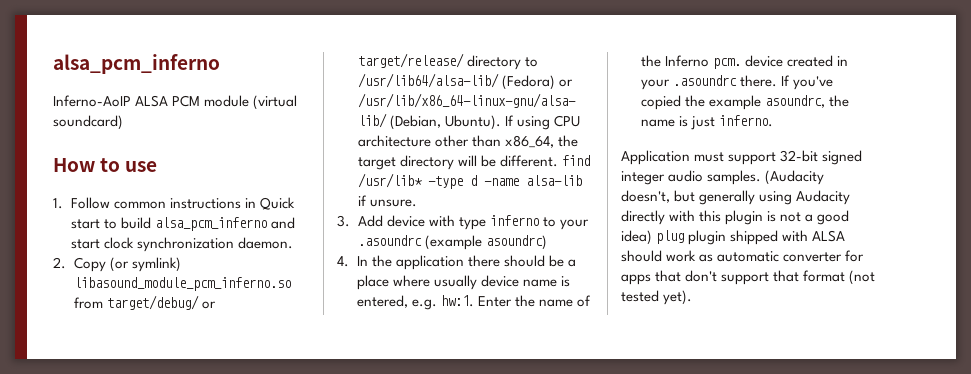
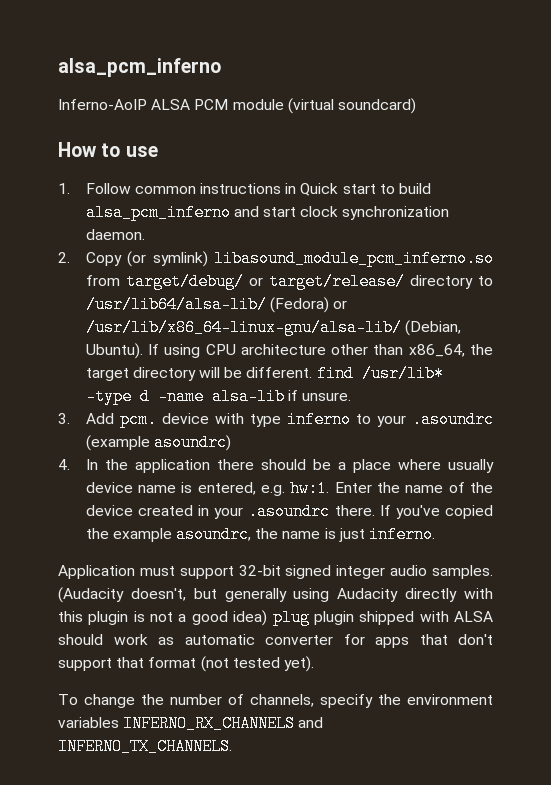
- 3. Add device with type inferno to your .asoundrc (example asoundrc)
+ 3. Add pcm. device with type inferno to your .asoundrc (example asoundrc)
- Enter the name of the Inferno pcm. device created in your .asoundrc there.
+ Enter the name of the device created in your .asoundrc there.
+ To change the number of channels, specify the environment variables INFERNO_RX_CHANNELS and INFERNO_TX_CHANNELS.

